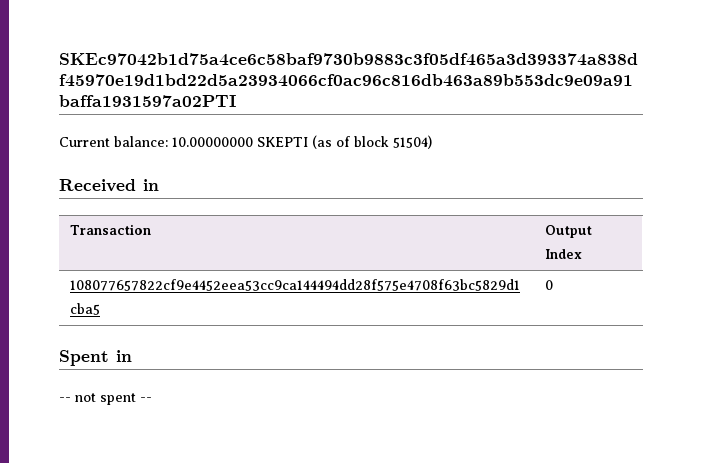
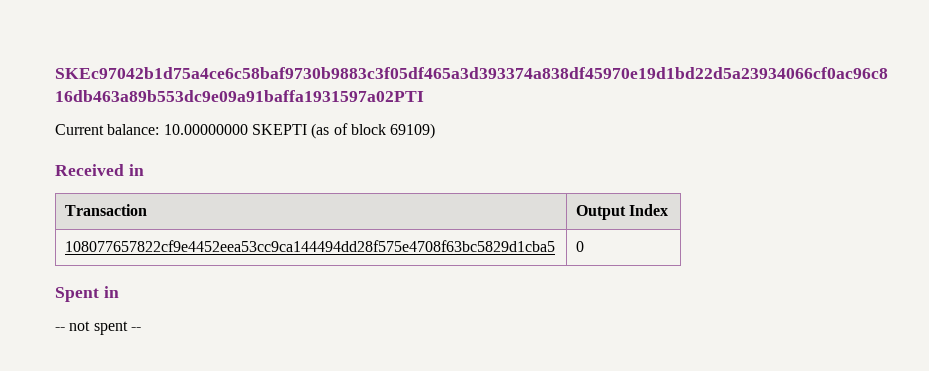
- Current balance: 10.00000000 SKEPTI (as of block 51504)
+ Current balance: 10.00000000 SKEPTI (as of block 69109)

